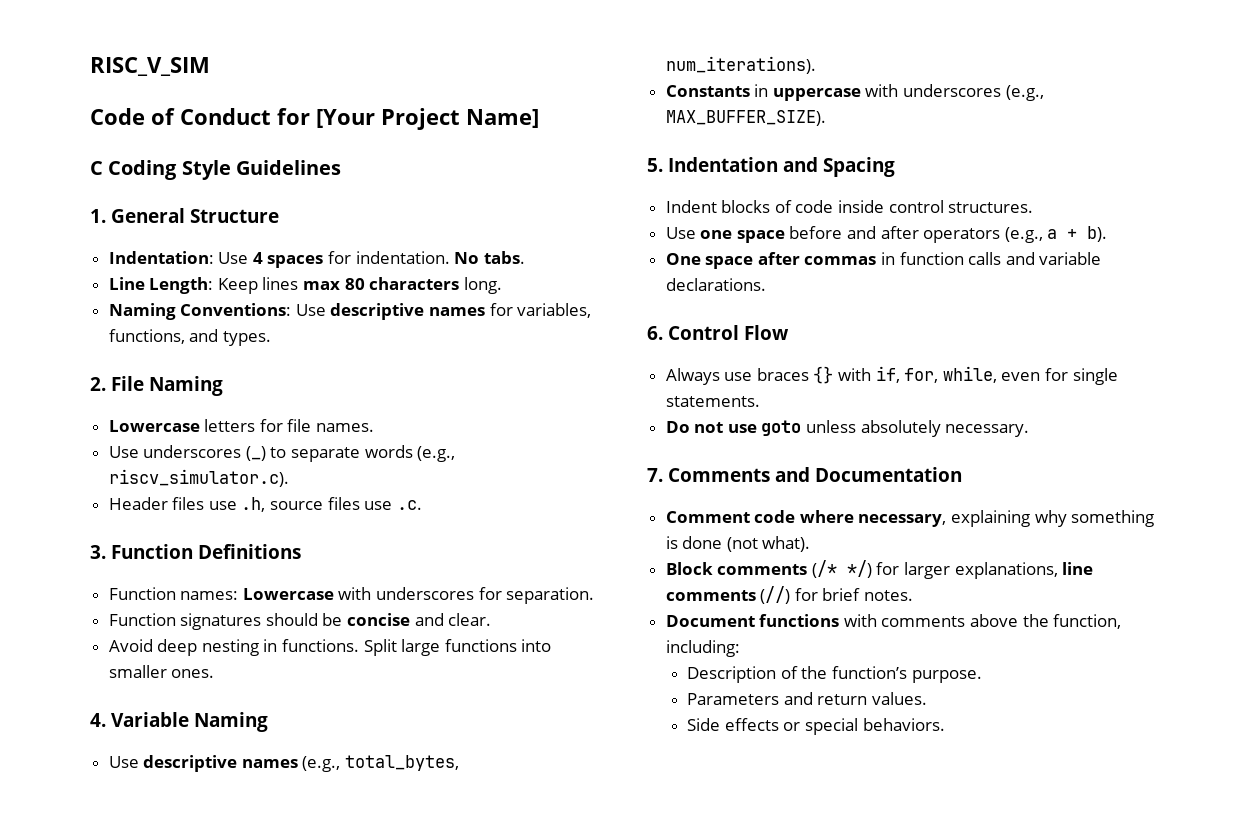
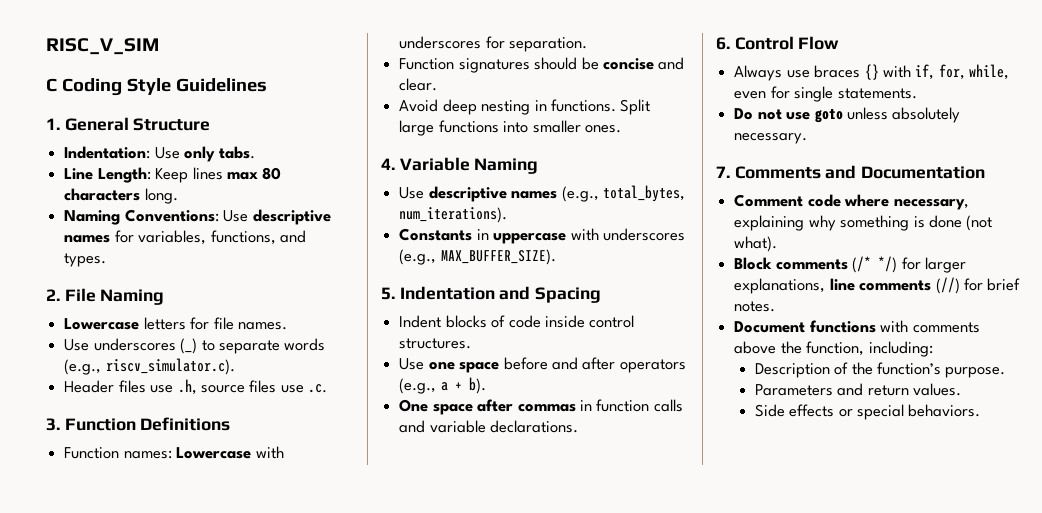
- Code of Conduct for [Your Project Name]
- Indentation: Use 4 spaces for indentation. No tabs.
+ Indentation: Use only tabs.

